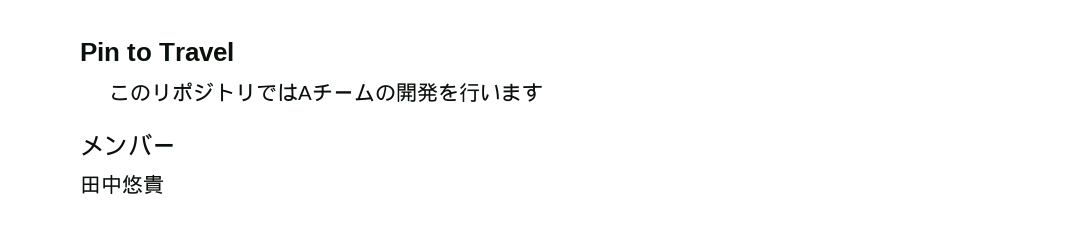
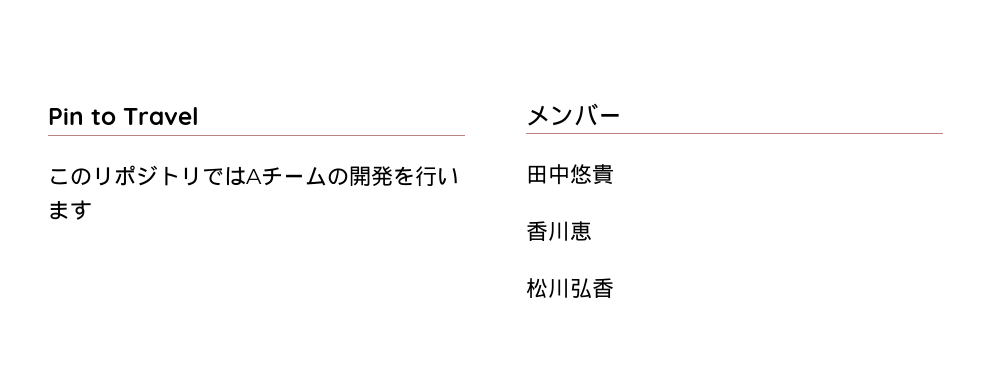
+ 香川恵
+ 松川弘香

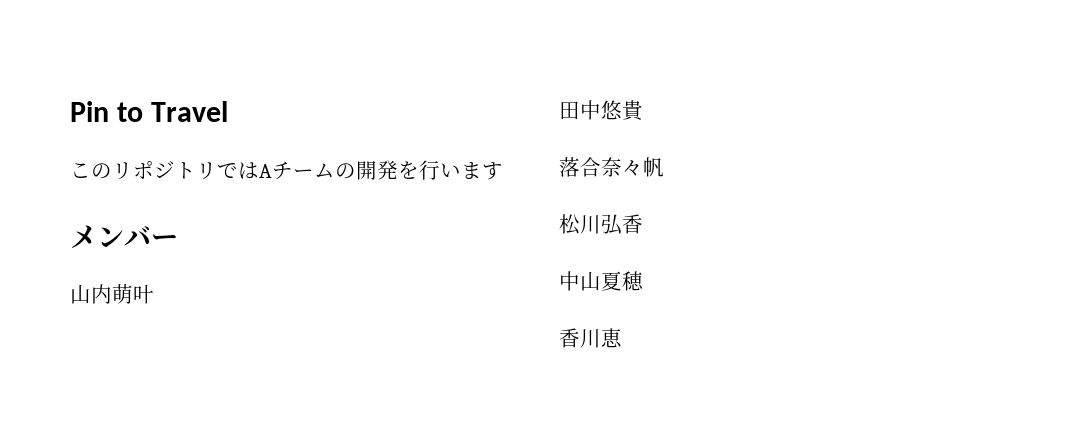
+ 山内萌叶
- 香川恵
+ 落合奈々帆
+ 中山夏穂
+ 香川恵

